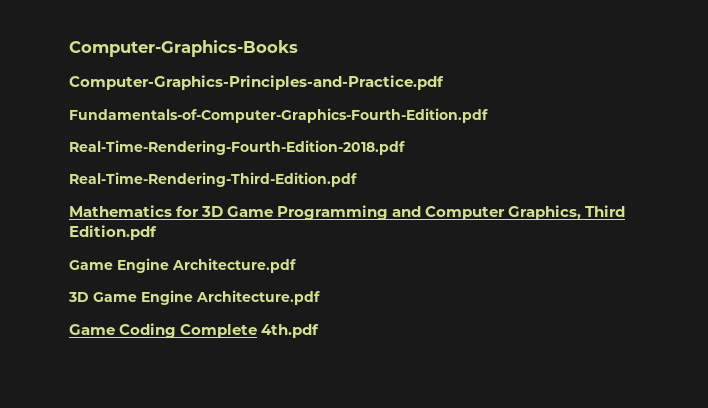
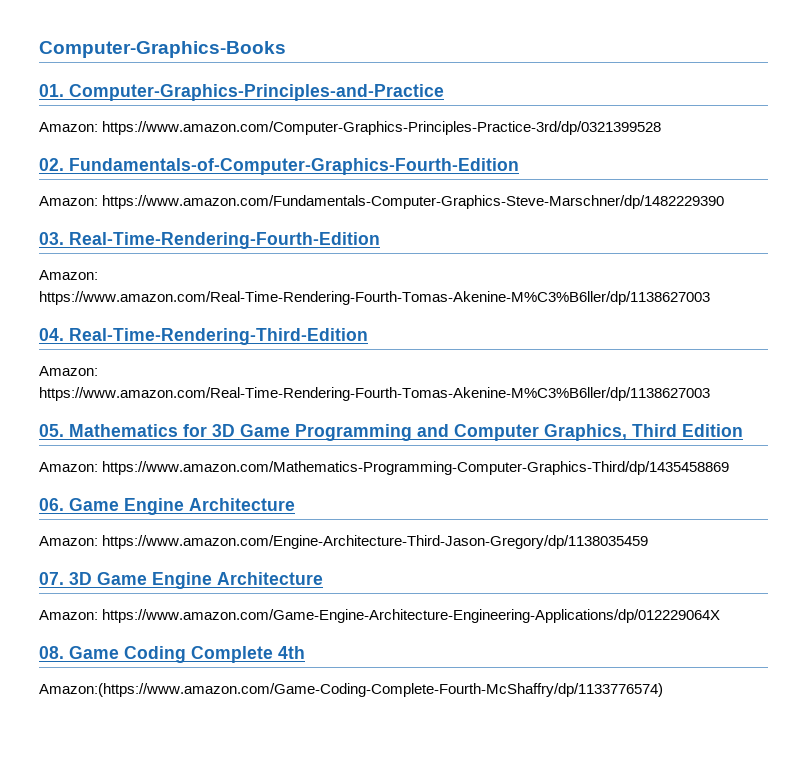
- Computer-Graphics-Principles-and-Practice.pdf
- Fundamentals-of-Computer-Graphics-Fourth-Edition.pdf
- Real-Time-Rendering-Fourth-Edition-2018.pdf
- Real-Time-Rendering-Third-Edition.pdf
- Mathematics for 3D Game Programming and Computer Graphics, Third Edition.pdf
- Game Engine Architecture.pdf
- 3D Game Engine Architecture.pdf
- Game Coding Complete 4th.pdf
+ 01. Computer-Graphics-Principles-and-Practice
+ Amazon: https://www.amazon.com/Computer-Graphics-Principles-Practice-3rd/dp/0321399528
+ 02. Fundamentals-of-Computer-Graphics-Fourth-Edition
+ Amazon: https://www.amazon.com/Fundamentals-Computer-Graphics-Steve-Marschner/dp/1482229390
+ 03. Real-Time-Rendering-Fourth-Edition
+ Amazon: https://www.amazon.com/Real-Time-Rendering-Fourth-Tomas-Akenine-M%C3%B6ller/dp/1138627003
+ 04. Real-Time-Rendering-Third-Edition
+ Amazon: https://www.amazon.com/Real-Time-Rendering-Fourth-Tomas-Akenine-M%C3%B6ller/dp/1138627003
+ 05. Mathematics for 3D Game Programming and Computer Graphics, Third Edition
+ Amazon: https://www.amazon.com/Mathematics-Programming-Computer-Graphics-Third/dp/1435458869
+ 06. Game Engine Architecture
+ Amazon: https://www.amazon.com/Engine-Architecture-Third-Jason-Gregory/dp/1138035459
+ 07. 3D Game Engine Architecture
+ Amazon: https://www.amazon.com/Game-Engine-Architecture-Engineering-Applications/dp/012229064X
+ 08. Game Coding Complete 4th
+ Amazon:(https://www.amazon.com/Game-Coding-Complete-Fourth-McShaffry/dp/1133776574)

